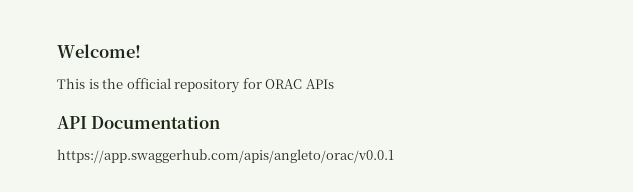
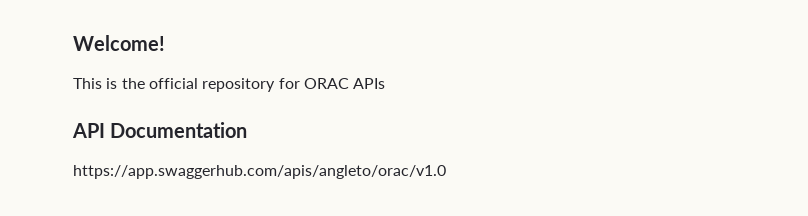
- https://app.swaggerhub.com/apis/angleto/orac/v0.0.1
+ https://app.swaggerhub.com/apis/angleto/orac/v1.0

